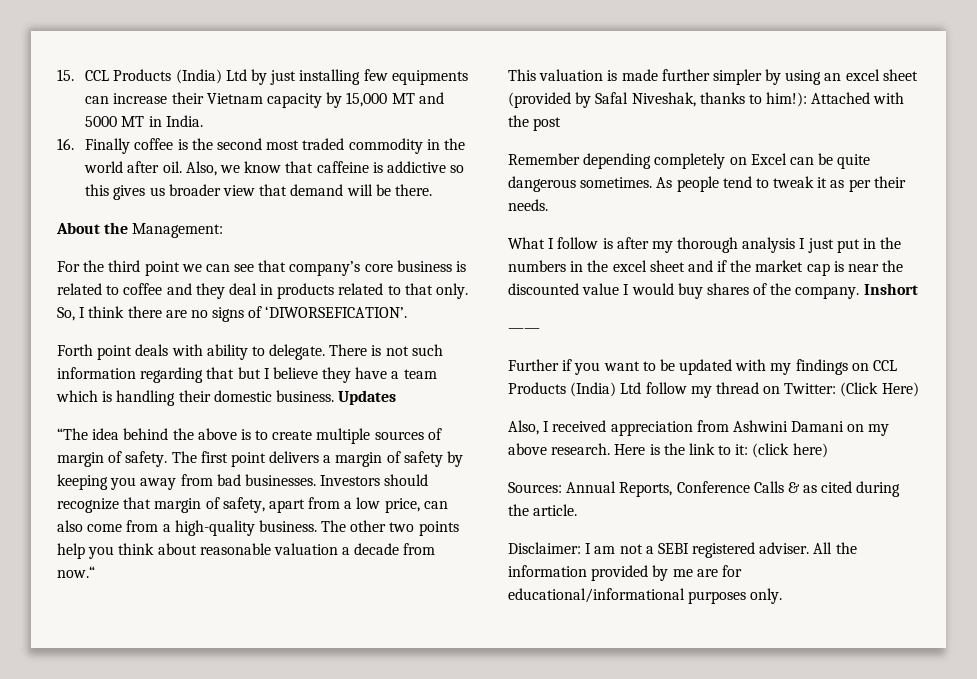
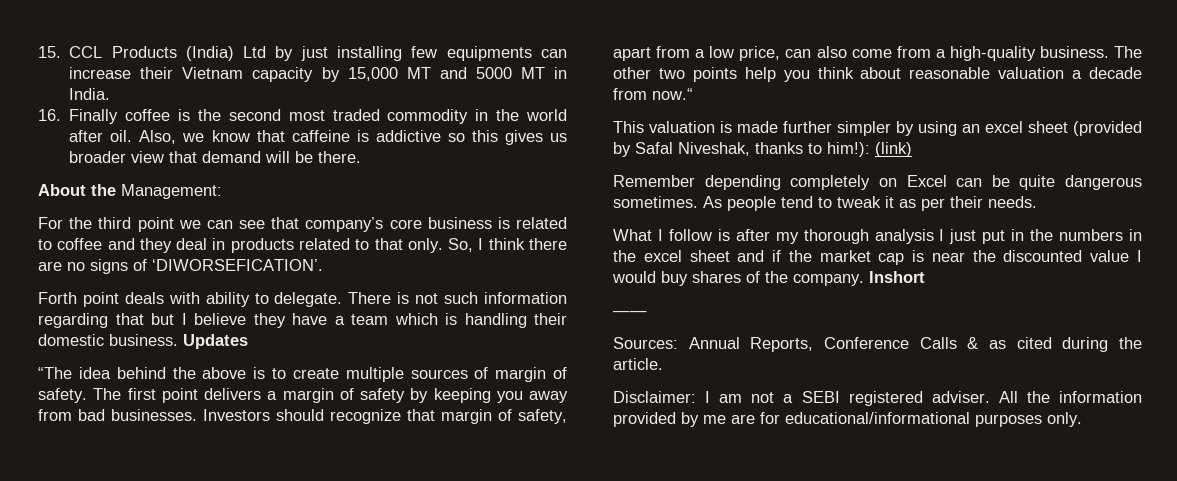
- This valuation is made further simpler by using an excel sheet (provided by Safal Niveshak, thanks to him!): Attached with the post
+ This valuation is made further simpler by using an excel sheet (provided by Safal Niveshak, thanks to him!): (link)
- Further if you want to be updated with my findings on CCL Products (India) Ltd follow my thread on Twitter: (Click Here)
- Also, I received appreciation from Ashwini Damani on my above research. Here is the link to it: (click here)

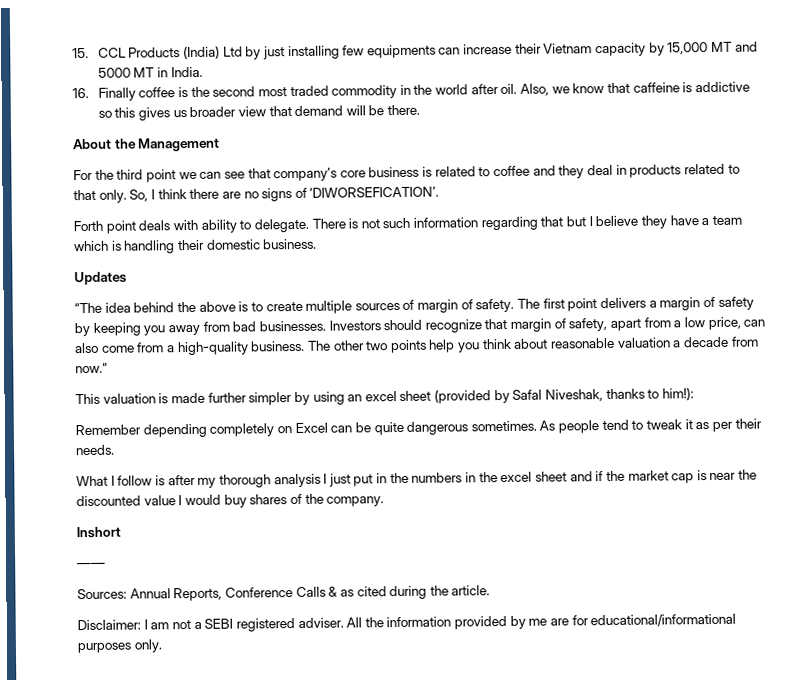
- About the Management:
+ About the Management
- There is not such information regarding that but I believe they have a team which is handling their domestic business. Updates
+ There is not such information regarding that but I believe they have a team which is handling their domestic business.
+ Updates
- This valuation is made further simpler by using an excel sheet (provided by Safal Niveshak, thanks to him!): (link)
+ This valuation is made further simpler by using an excel sheet (provided by Safal Niveshak, thanks to him!):
- What I follow is after my thorough analysis I just put in the numbers in the excel sheet and if the market cap is near the discounted value I would buy shares of the company. Inshort
+ What I follow is after my thorough analysis I just put in the numbers in the excel sheet and if the market cap is near the discounted value I would buy shares of the company.
+ Inshort

